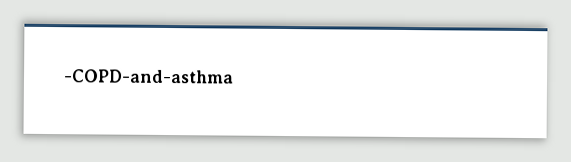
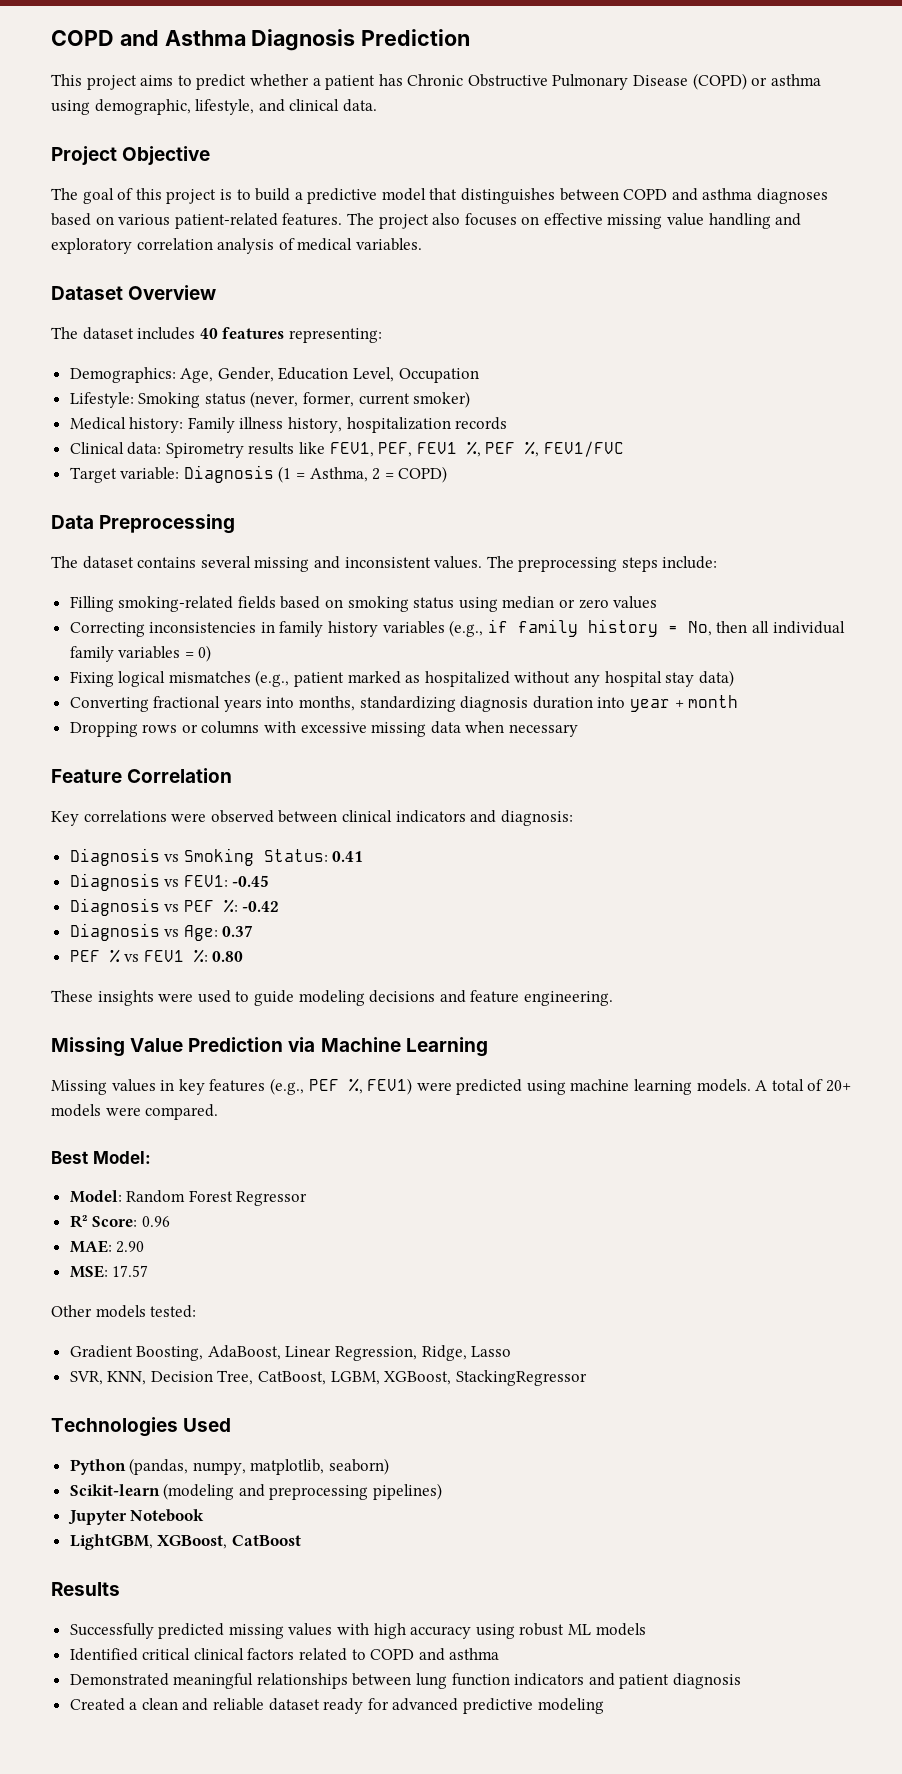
- -COPD-and-asthma
+ COPD and Asthma Diagnosis Prediction
+ This project aims to predict whether a patient has Chronic Obstructive Pulmonary Disease (COPD) or asthma using demographic, lifestyle, and clinical data.
+ Project Objective
+ The goal of this project is to build a predictive model that distinguishes between COPD and asthma diagnoses based on various patient-related features. The project also focuses on effective missing value handling and exploratory correlation analysis of medical variables.
+ Dataset Overview
+ The dataset includes 40 features representing:
+ Demographics: Age, Gender, Education Level, Occupation
+ Lifestyle: Smoking status (never, former, current smoker)
+ Medical history: Family illness history, hospitalization records
+ Clinical data: Spirometry results like FEV1, PEF, FEV1 %, PEF %, FEV1/FVC
+ Target variable: Diagnosis (1 = Asthma, 2 = COPD)
+ Data Preprocessing
+ The dataset contains several missing and inconsistent values. The preprocessing steps include:
+ Filling smoking-related fields based on smoking status using median or zero values
+ Correcting inconsistencies in family history variables (e.g., if family history = No, then all individual family variables = 0)
+ Fixing logical mismatches (e.g., patient marked as hospitalized without any hospital stay data)
+ Converting fractional years into months, standardizing diagnosis duration into year + month
+ Dropping rows or columns with excessive missing data when necessary
+ Feature Correlation
+ Key correlations were observed between clinical indicators and diagnosis:
+ Diagnosis vs Smoking Status: 0.41
+ Diagnosis vs FEV1: -0.45
+ Diagnosis vs PEF %: -0.42
+ Diagnosis vs Age: 0.37
+ PEF % vs FEV1 %: 0.80
+ These insights were used to guide modeling decisions and feature engineering.
+ Missing Value Prediction via Machine Learning
+ Missing values in key features (e.g., PEF %, FEV1) were predicted using machine learning models. A total of 20+ models were compared.
+ Best Model:
+ Model: Random Forest Regressor
+ R² Score: 0.96
+ MAE: 2.90
+ MSE: 17.57
+ Other models tested:
+ Gradient Boosting, AdaBoost, Linear Regression, Ridge, Lasso
+ SVR, KNN, Decision Tree, CatBoost, LGBM, XGBoost, StackingRegressor
+ Technologies Used
+ Python (pandas, numpy, matplotlib, seaborn)
+ Scikit-learn (modeling and preprocessing pipelines)
+ Jupyter Notebook
+ LightGBM, XGBoost, CatBoost
+ Results
+ Successfully predicted missing values with high accuracy using robust ML models
+ Identified critical clinical factors related to COPD and asthma
+ Demonstrated meaningful relationships between lung function indicators and patient diagnosis
+ Created a clean and reliable dataset ready for advanced predictive modeling

